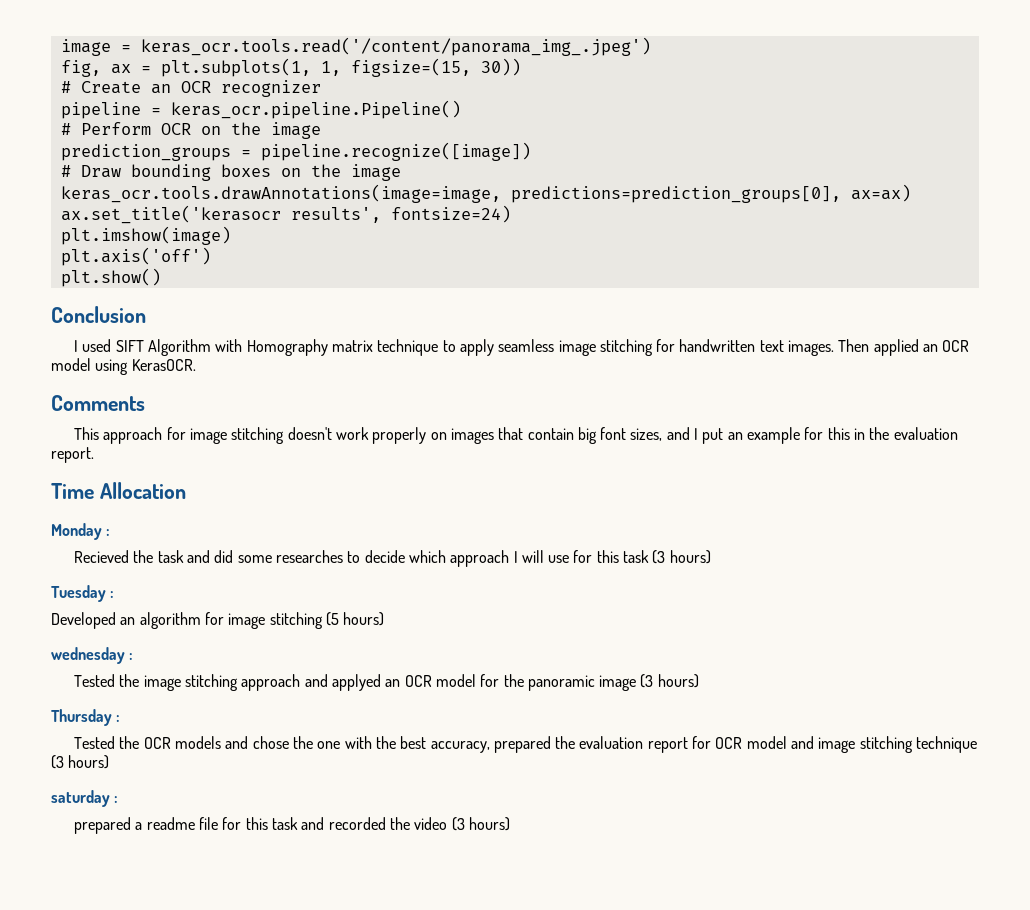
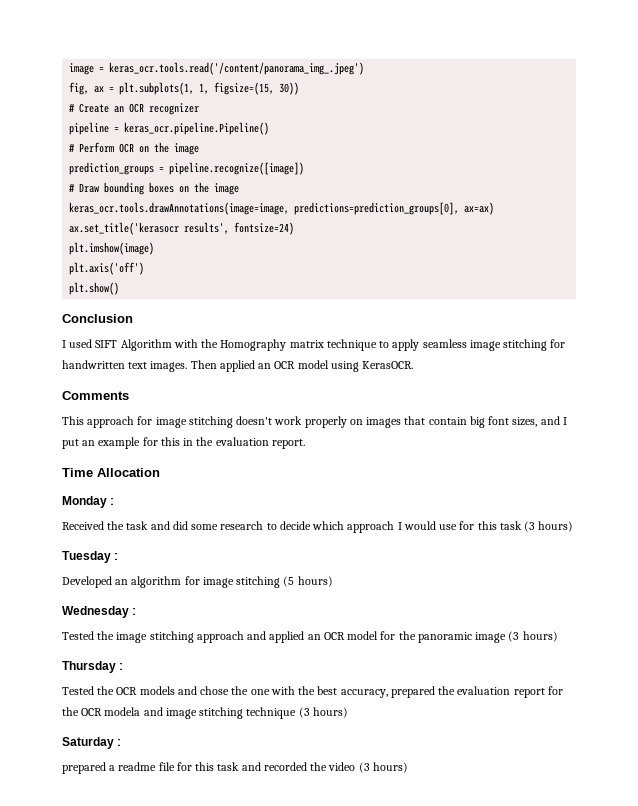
- I used SIFT Algorithm with Homography matrix technique to apply seamless image stitching for handwritten text images.
+ I used SIFT Algorithm with the Homography matrix technique to apply seamless image stitching for handwritten text images.
- Recieved the task and did some researches to decide which approach I will use for this task (3 hours)
+ Received the task and did some research to decide which approach I would use for this task (3 hours)
- wednesday :
+ Wednesday :
- Tested the image stitching approach and applyed an OCR model for the panoramic image (3 hours)
+ Tested the image stitching approach and applied an OCR model for the panoramic image (3 hours)
- Tested the OCR models and chose the one with the best accuracy, prepared the evaluation report for OCR model and image stitching technique (3 hours)
+ Tested the OCR models and chose the one with the best accuracy, prepared the evaluation report for the OCR modela and image stitching technique (3 hours)
- saturday :
+ Saturday :

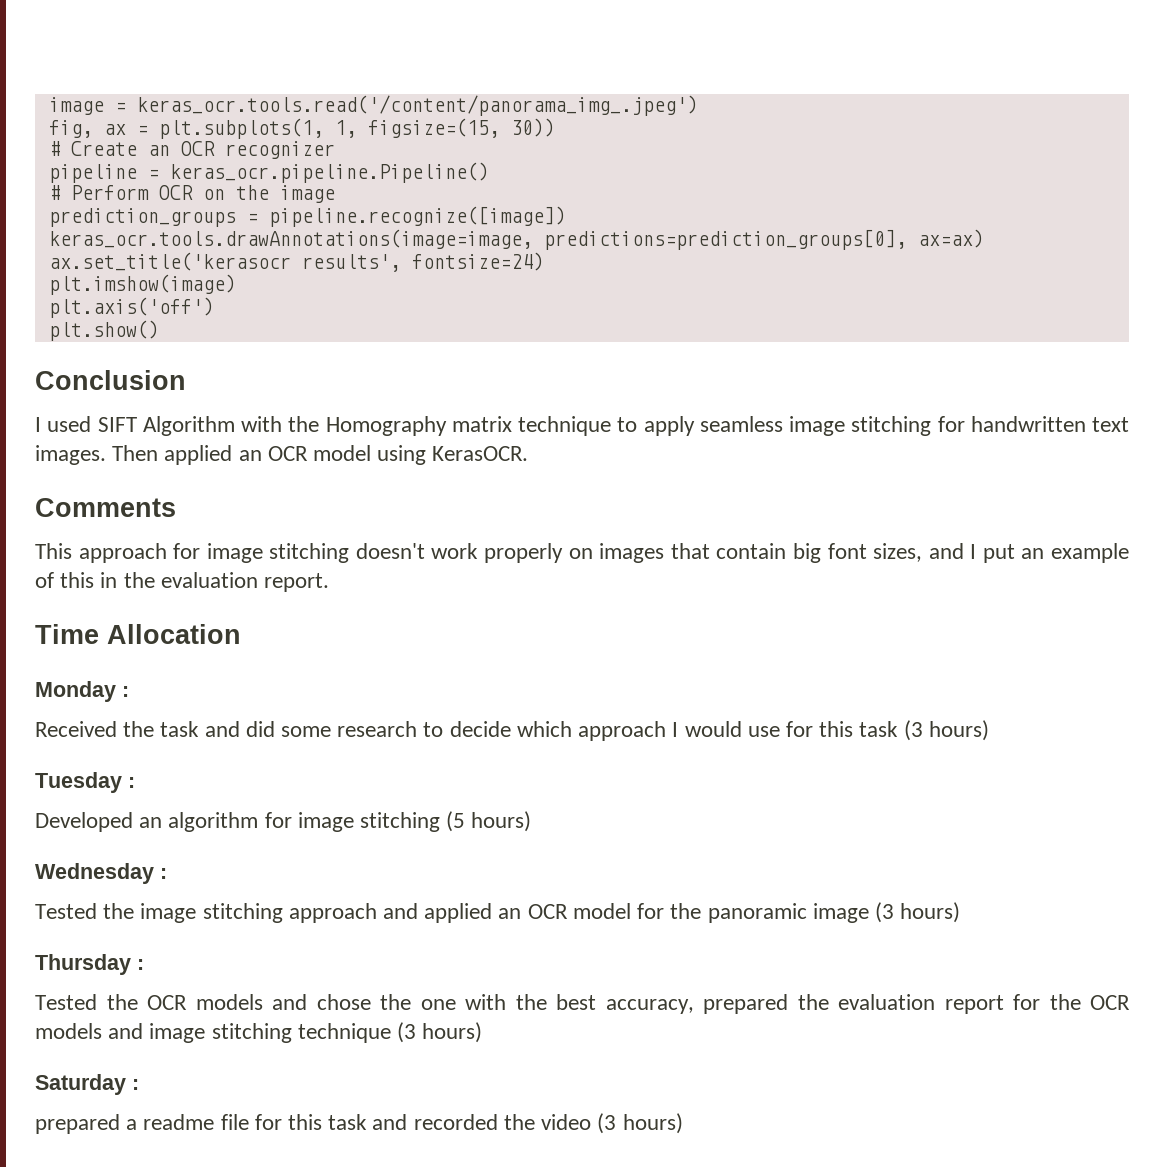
- # Draw bounding boxes on the image
- This approach for image stitching doesn't work properly on images that contain big font sizes, and I put an example for this in the evaluation report.
+ This approach for image stitching doesn't work properly on images that contain big font sizes, and I put an example of this in the evaluation report.
- Tested the OCR models and chose the one with the best accuracy, prepared the evaluation report for the OCR modela and image stitching technique (3 hours)
+ Tested the OCR models and chose the one with the best accuracy, prepared the evaluation report for the OCR models and image stitching technique (3 hours)

